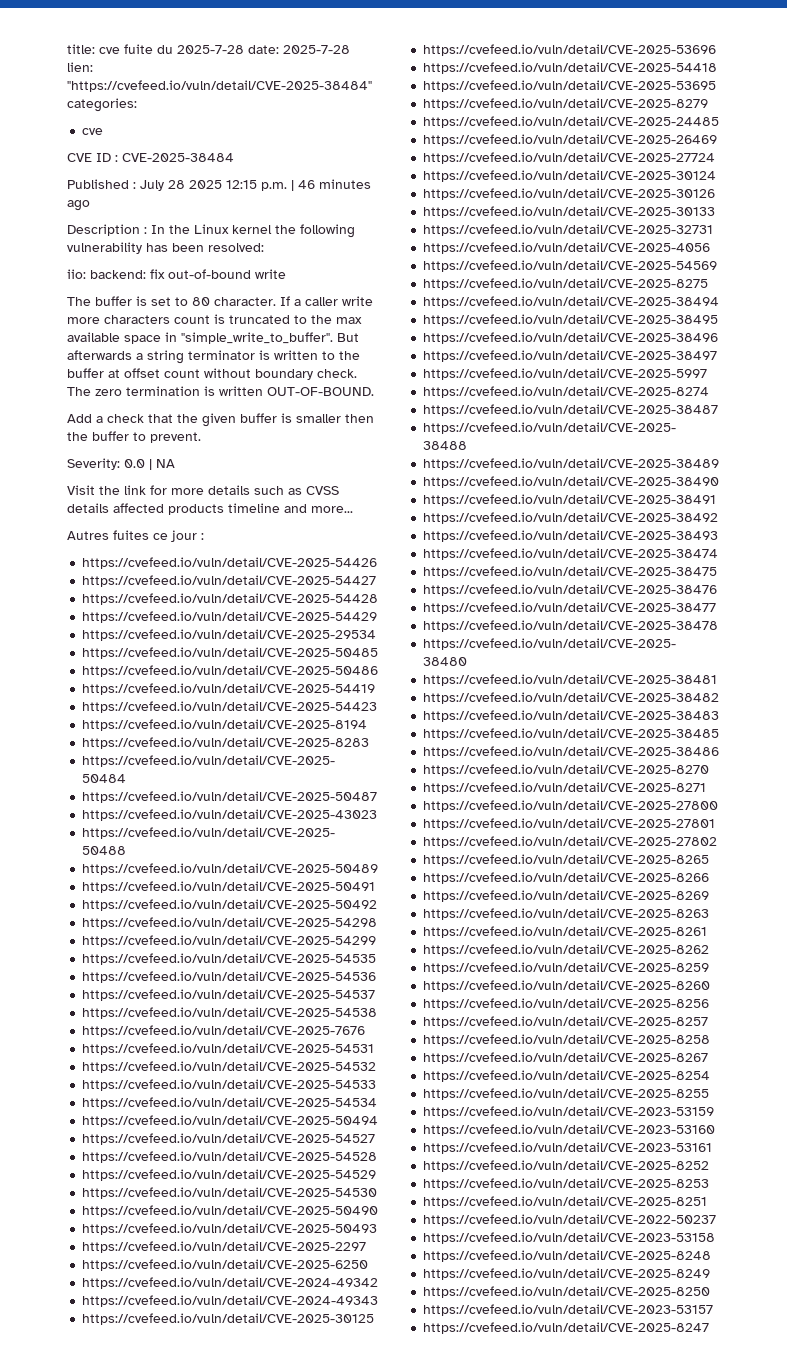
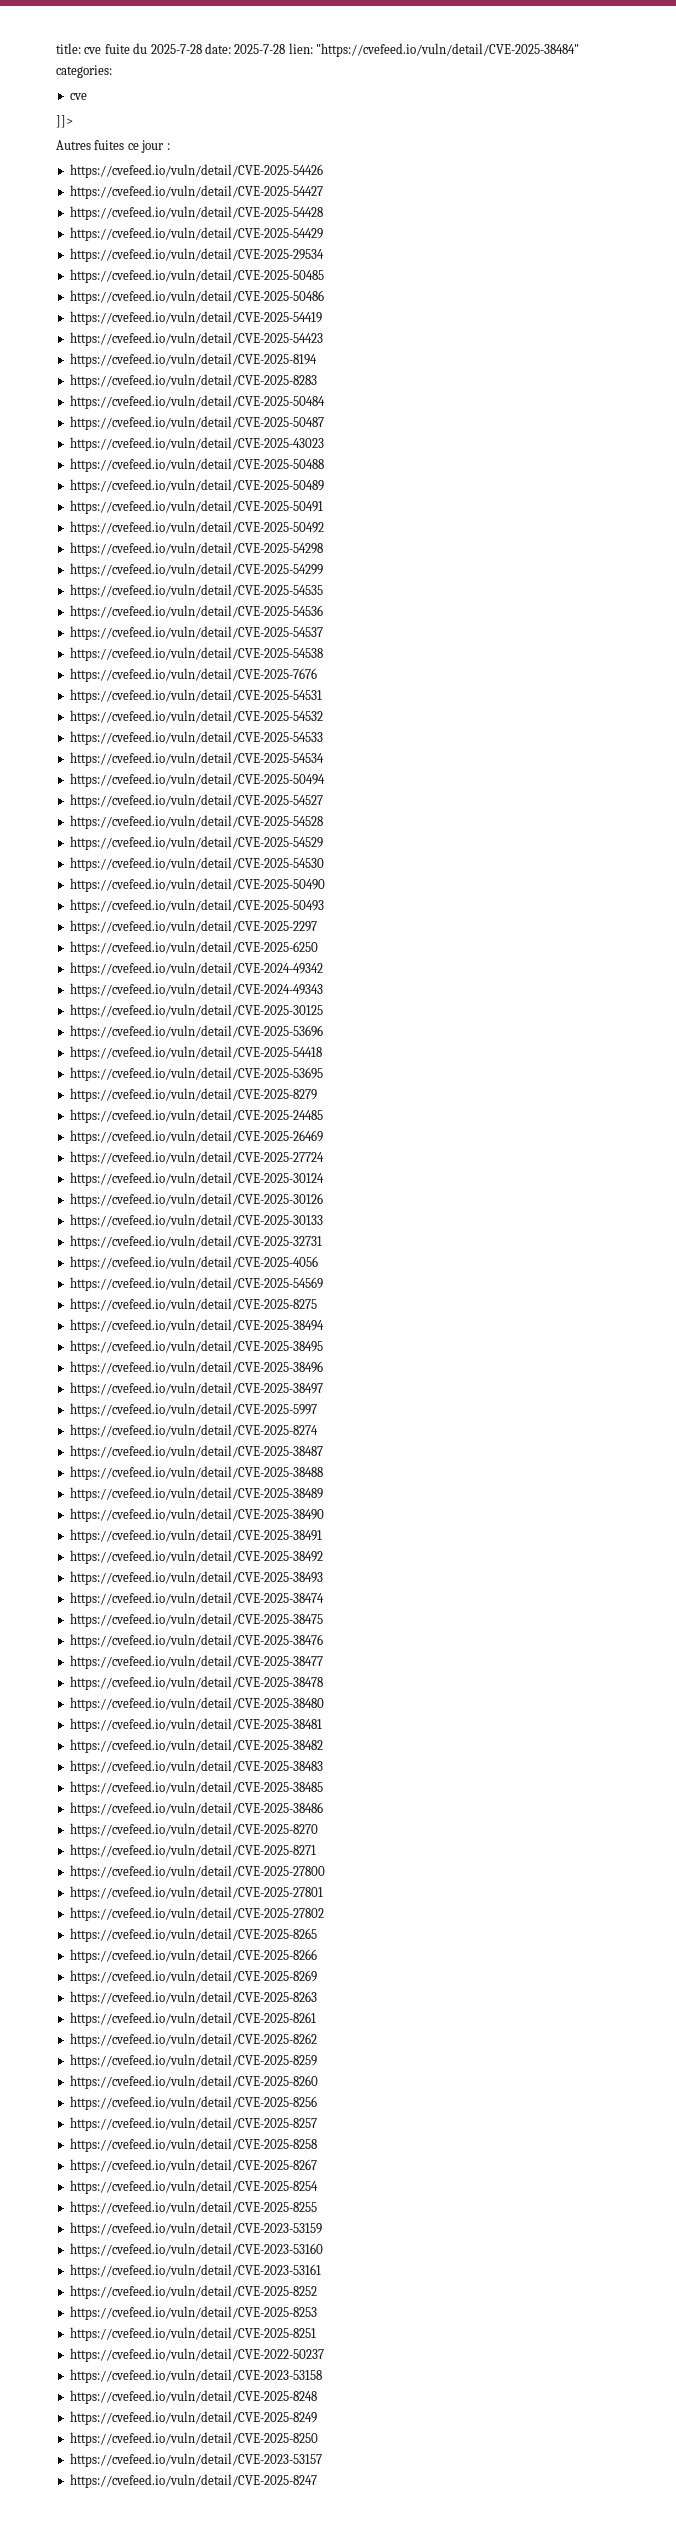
- CVE ID : CVE-2025-38484
- Published : July 28 2025 12:15 p.m. | 46 minutes ago
- Description : In the Linux kernel the following vulnerability has been resolved:
- iio: backend: fix out-of-bound write
- The buffer is set to 80 character. If a caller write more characters count is truncated to the max available space in "simple_write_to_buffer". But afterwards a string terminator is written to the buffer at offset count without boundary check. The zero termination is written OUT-OF-BOUND.
- Add a check that the given buffer is smaller then the buffer to prevent.
- Severity: 0.0 | NA
- Visit the link for more details such as CVSS details affected products timeline and more...
+ ]]>

